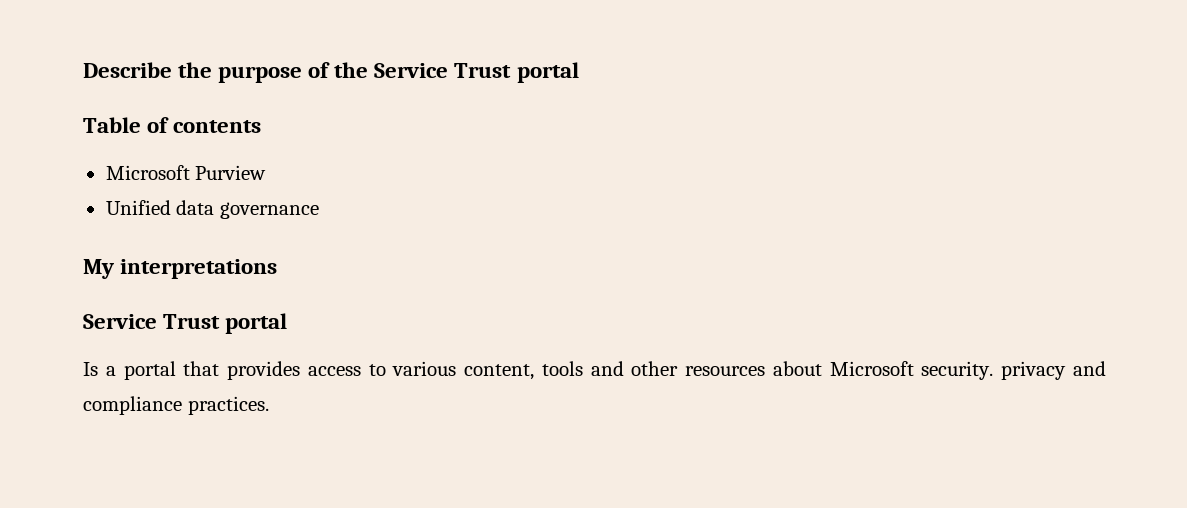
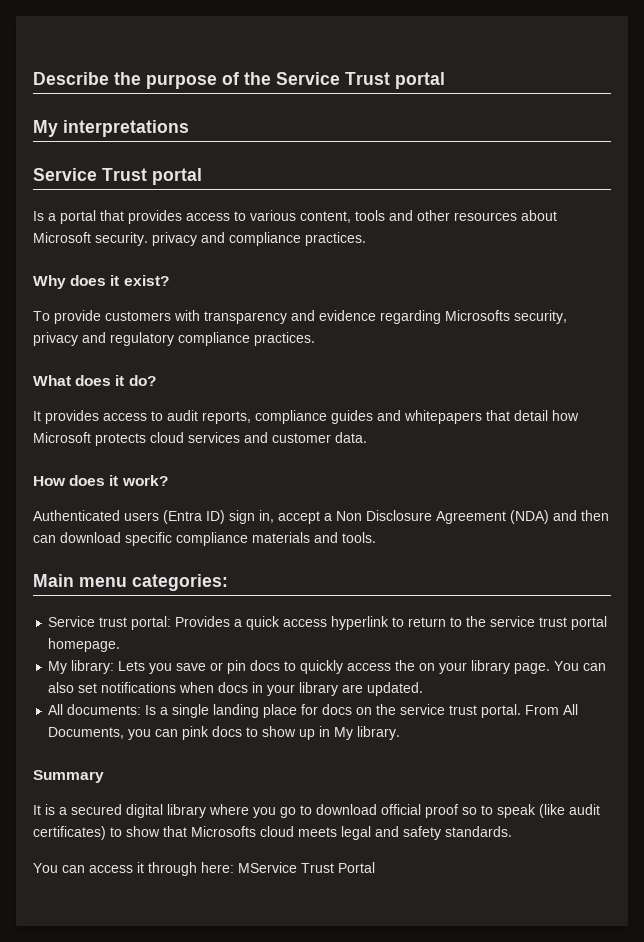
- Table of contents
- Microsoft Purview
- Unified data governance
+ Why does it exist?
+ To provide customers with transparency and evidence regarding Microsofts security, privacy and regulatory compliance practices.
+ What does it do?
+ It provides access to audit reports, compliance guides and whitepapers that detail how Microsoft protects cloud services and customer data.
+ How does it work?
+ Authenticated users (Entra ID) sign in, accept a Non Disclosure Agreement (NDA) and then can download specific compliance materials and tools.
+ Main menu categories:
+ Service trust portal: Provides a quick access hyperlink to return to the service trust portal homepage.
+ My library: Lets you save or pin docs to quickly access the on your library page. You can also set notifications when docs in your library are updated.
+ All documents: Is a single landing place for docs on the service trust portal. From All Documents, you can pink docs to show up in My library.
+ Summary
+ It is a secured digital library where you go to download official proof so to speak (like audit certificates) to show that Microsofts cloud meets legal and safety standards.
+ You can access it through here: MService Trust Portal

